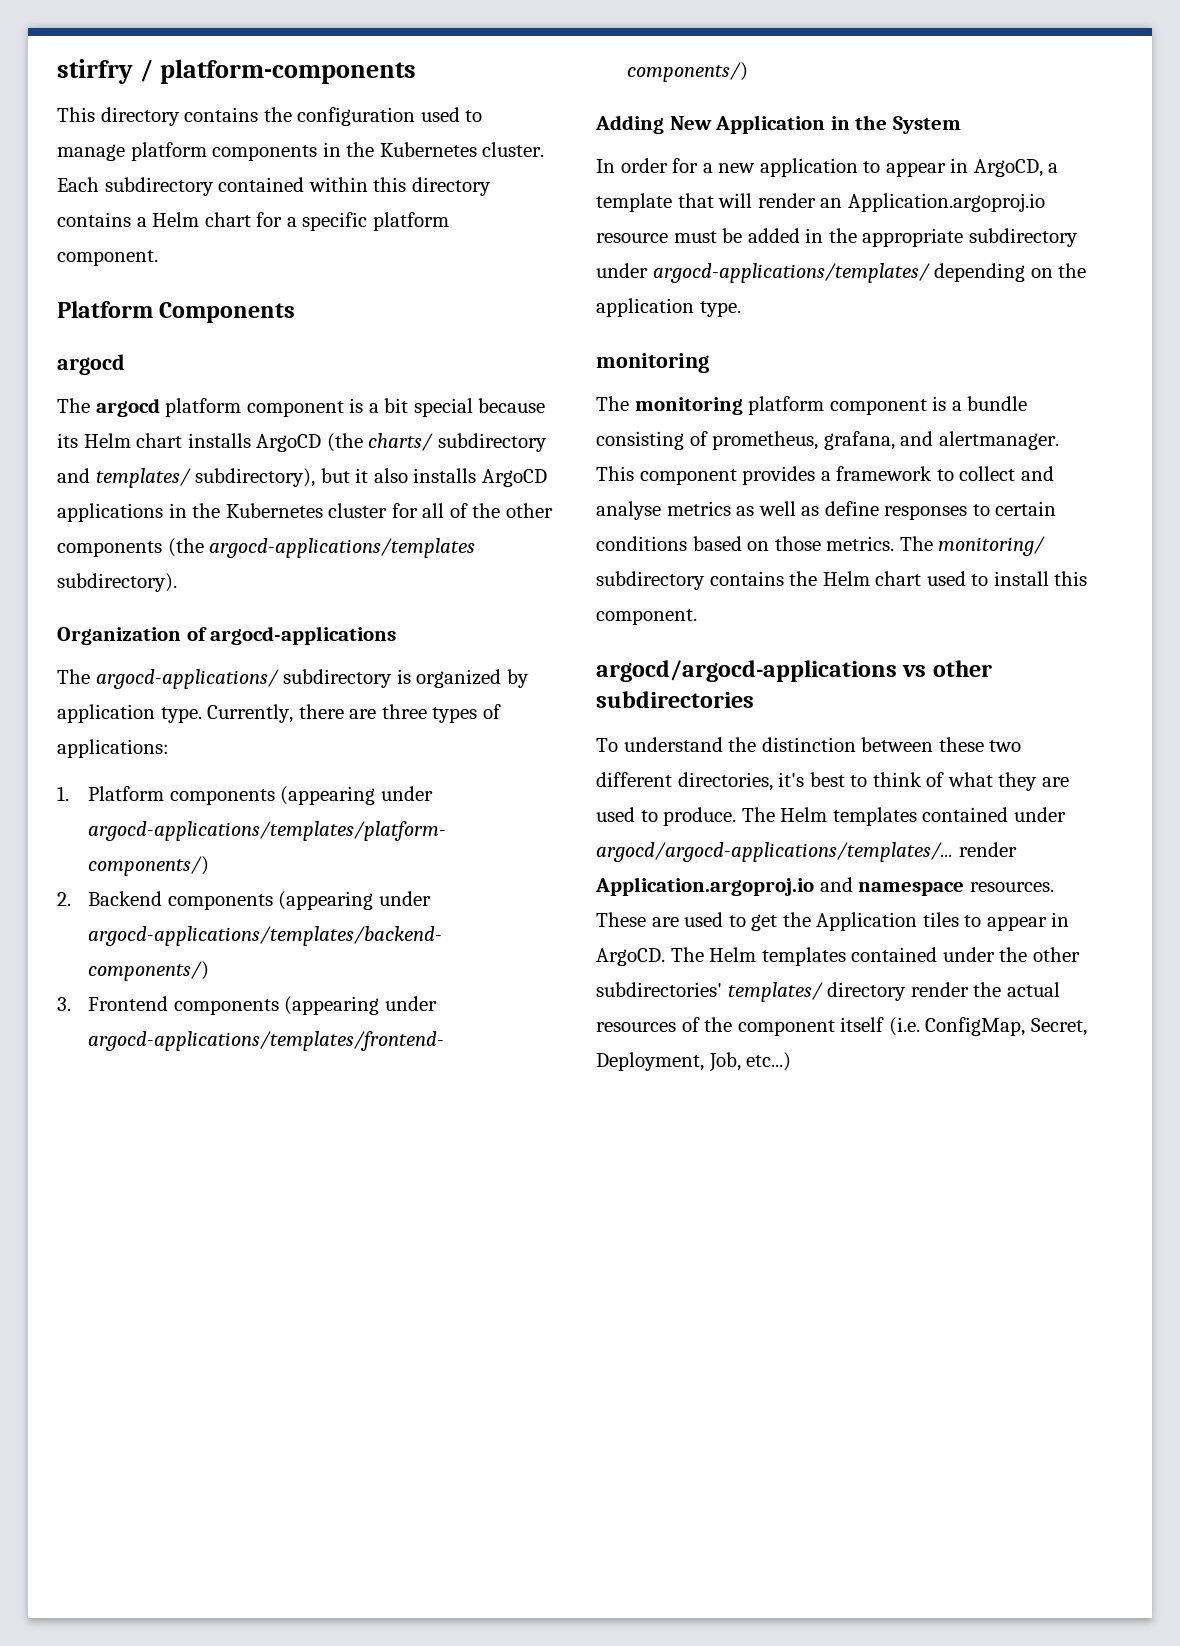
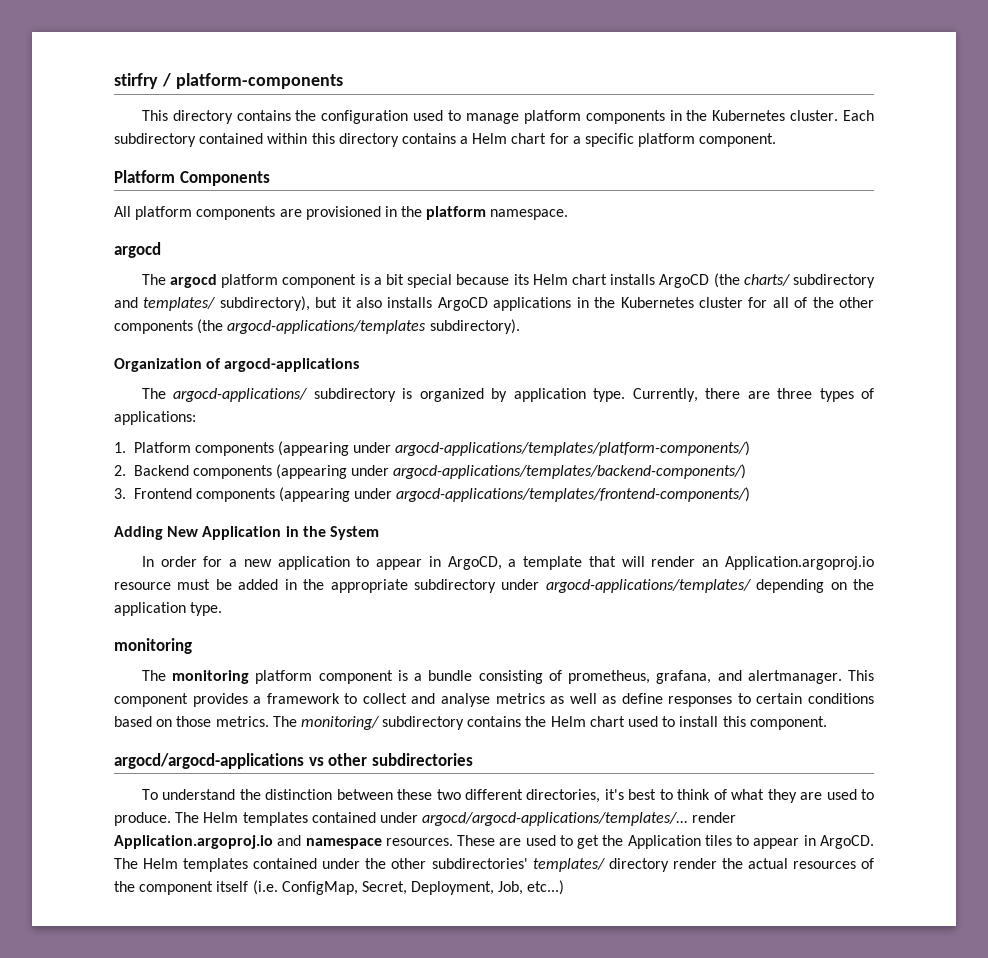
+ All platform components are provisioned in the platform namespace.

